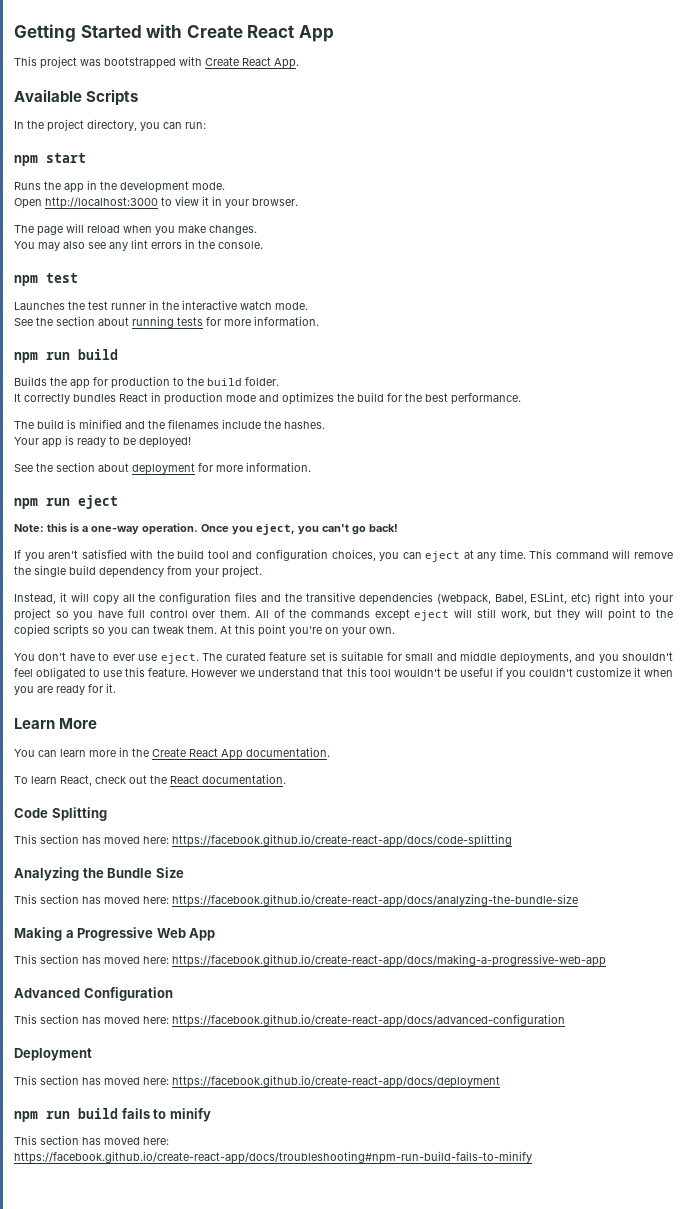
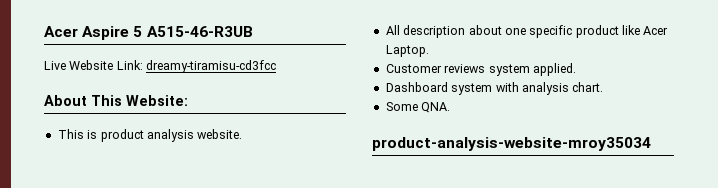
- Getting Started with Create React App
- This project was bootstrapped with Create React App.
- Available Scripts
- In the project directory, you can run:
- npm start
- Runs the app in the development mode.
- Open http://localhost:3000 to view it in your browser.
- The page will reload when you make changes.
- You may also see any lint errors in the console.
- npm test
- Launches the test runner in the interactive watch mode.
- See the section about running tests for more information.
- npm run build
- Builds the app for production to the build folder.
- It correctly bundles React in production mode and optimizes the build for the best performance.
- The build is minified and the filenames include the hashes.
- Your app is ready to be deployed!
- See the section about deployment for more information.
- npm run eject
- Note: this is a one-way operation. Once you eject, you can't go back!
- If you aren't satisfied with the build tool and configuration choices, you can eject at any time. This command will remove the single build dependency from your project.
- Instead, it will copy all the configuration files and the transitive dependencies (webpack, Babel, ESLint, etc) right into your project so you have full control over them. All of the commands except eject will still work, but they will point to the copied scripts so you can tweak them. At this point you're on your own.
- You don't have to ever use eject. The curated feature set is suitable for small and middle deployments, and you shouldn't feel obligated to use this feature. However we understand that this tool wouldn't be useful if you couldn't customize it when you are ready for it.
- Learn More
- You can learn more in the Create React App documentation.
- To learn React, check out the React documentation.
- Code Splitting
- This section has moved here: https://facebook.github.io/create-react-app/docs/code-splitting
- Analyzing the Bundle Size
- This section has moved here: https://facebook.github.io/create-react-app/docs/analyzing-the-bundle-size
- Making a Progressive Web App
- This section has moved here: https://facebook.github.io/create-react-app/docs/making-a-progressive-web-app
- Advanced Configuration
- This section has moved here: https://facebook.github.io/create-react-app/docs/advanced-configuration
- Deployment
- This section has moved here: https://facebook.github.io/create-react-app/docs/deployment
- npm run build fails to minify
- This section has moved here: https://facebook.github.io/create-react-app/docs/troubleshooting#npm-run-build-fails-to-minify
+ Acer Aspire 5 A515-46-R3UB
+ Live Website Link: dreamy-tiramisu-cd3fcc
+ About This Website:
+ This is product analysis website.
+ All description about one specific product like Acer Laptop.
+ Customer reviews system applied.
+ Dashboard system with analysis chart.
+ Some QNA.
+ product-analysis-website-mroy35034

